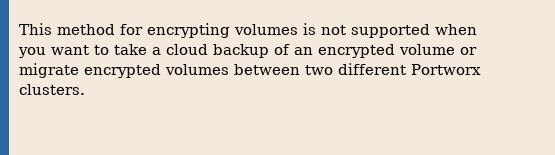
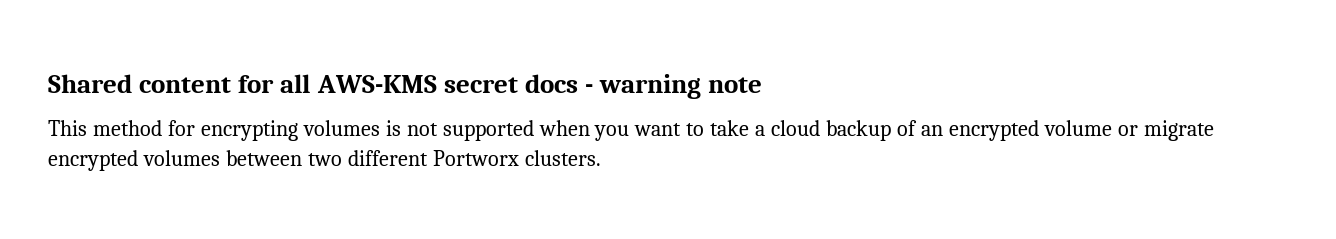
+ Shared content for all AWS-KMS secret docs - warning note

